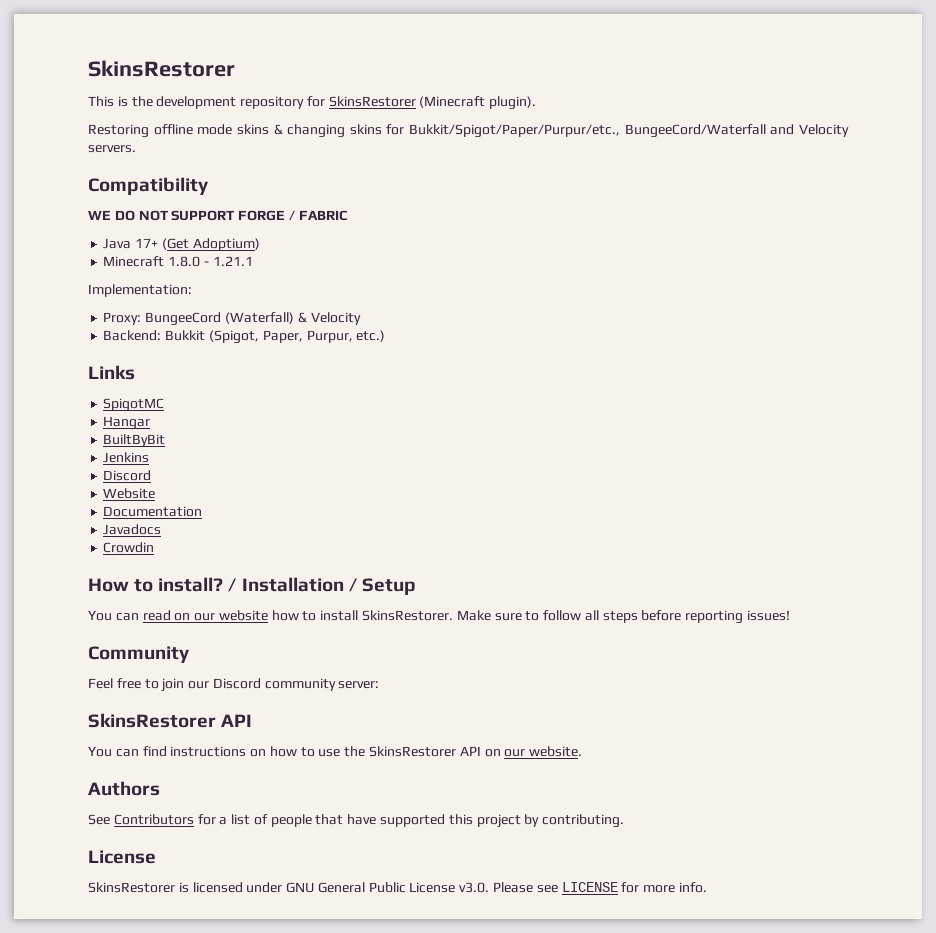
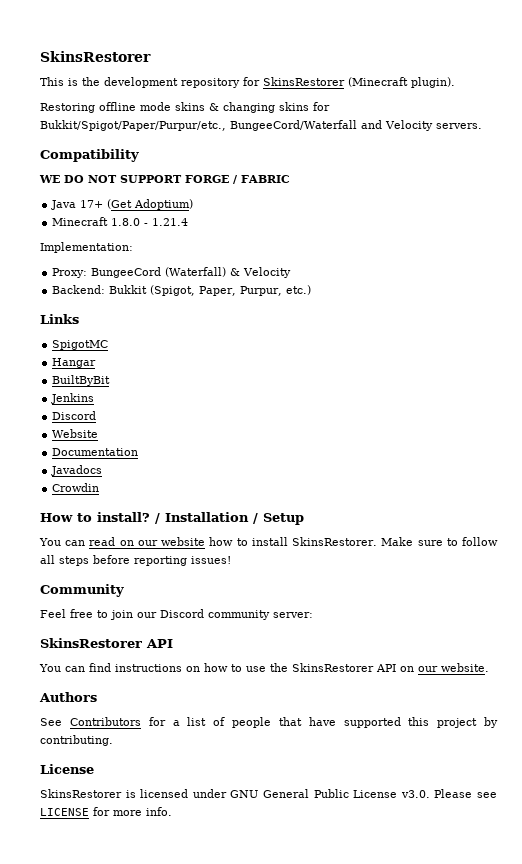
- Minecraft 1.8.0 - 1.21.1
+ Minecraft 1.8.0 - 1.21.4

